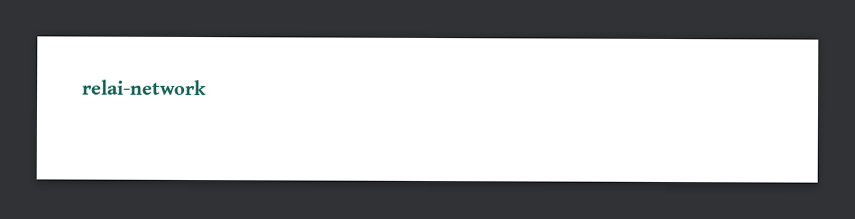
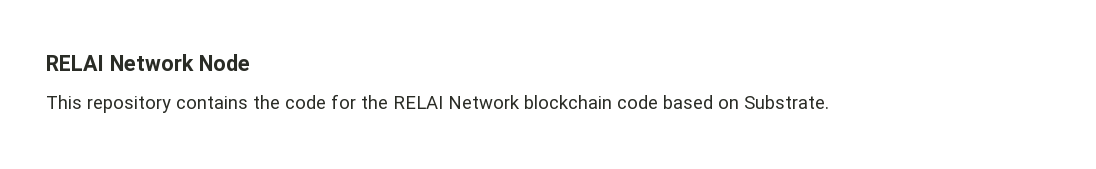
- relai-network
+ RELAI Network Node
+ This repository contains the code for the RELAI Network blockchain code based on Substrate.

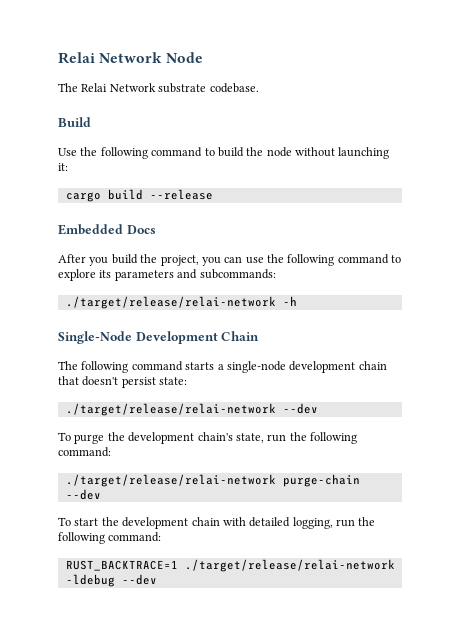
- RELAI Network Node
+ Relai Network Node
- This repository contains the code for the RELAI Network blockchain code based on Substrate.
+ The Relai Network substrate codebase.
+ Build
+ Use the following command to build the node without launching it:
+ cargo build --release
+ Embedded Docs
+ After you build the project, you can use the following command to explore its parameters and subcommands:
+ ./target/release/relai-network -h
+ Single-Node Development Chain
+ The following command starts a single-node development chain that doesn't persist state:
+ ./target/release/relai-network --dev
+ To purge the development chain's state, run the following command:
+ ./target/release/relai-network purge-chain --dev
+ To start the development chain with detailed logging, run the following command:
+ RUST_BACKTRACE=1 ./target/release/relai-network -ldebug --dev

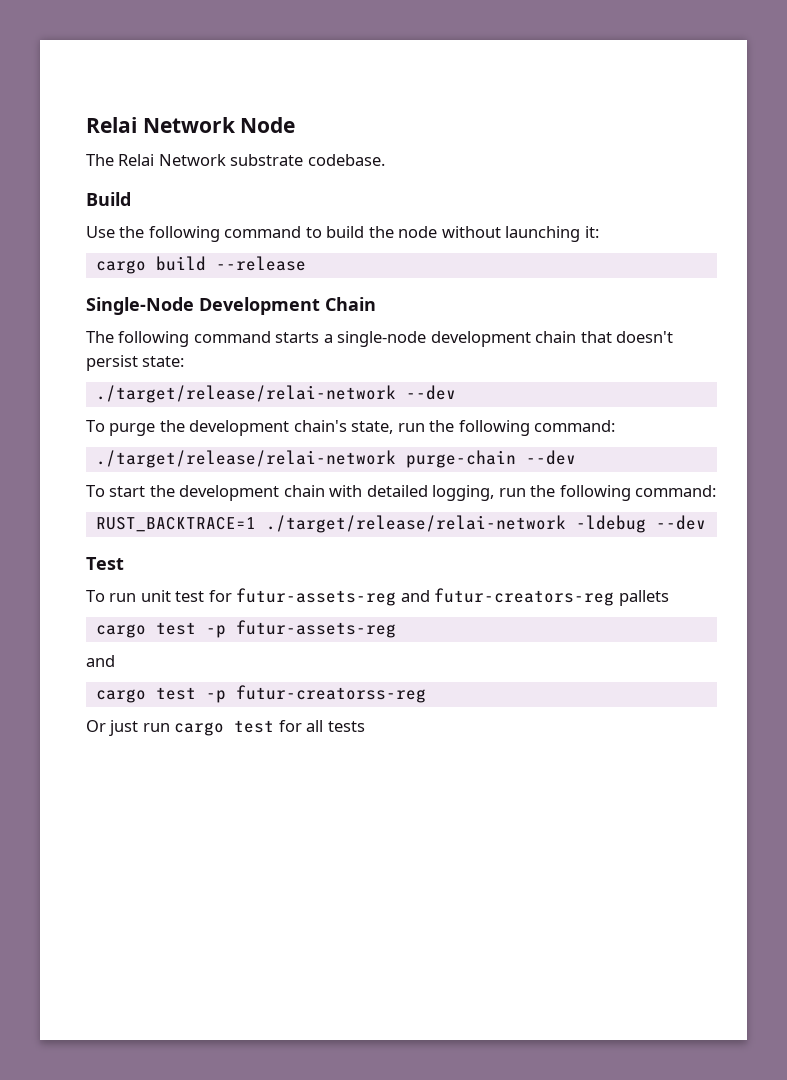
- Embedded Docs
- After you build the project, you can use the following command to explore its parameters and subcommands:
- ./target/release/relai-network -h
+ Test
+ To run unit test for futur-assets-reg and futur-creators-reg pallets
+ cargo test -p futur-assets-reg
+ and
+ cargo test -p futur-creatorss-reg
+ Or just run cargo test for all tests

